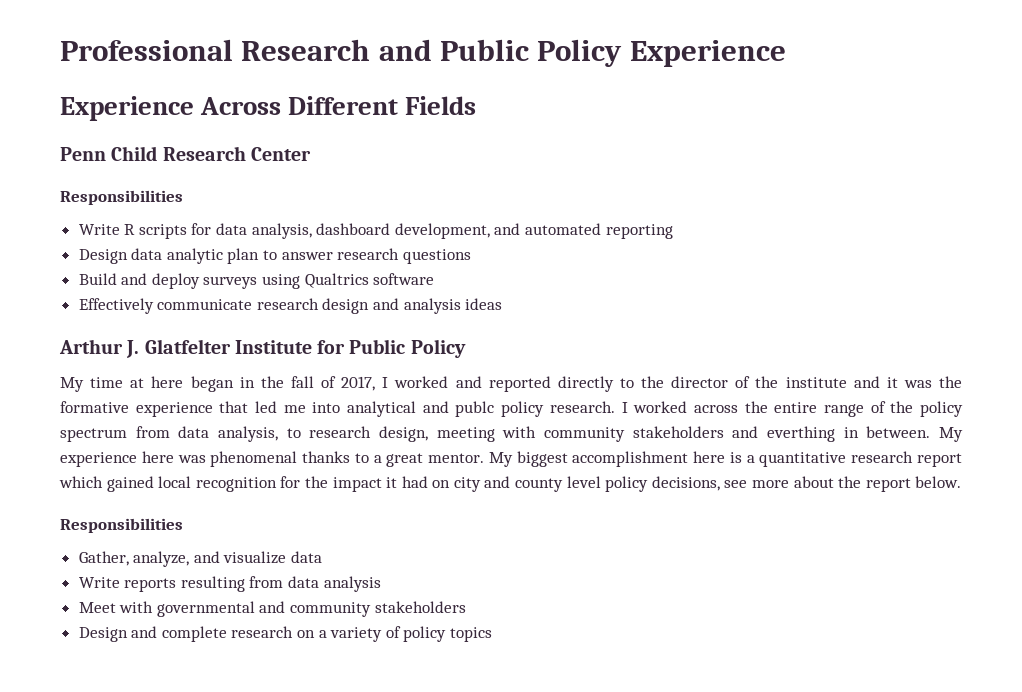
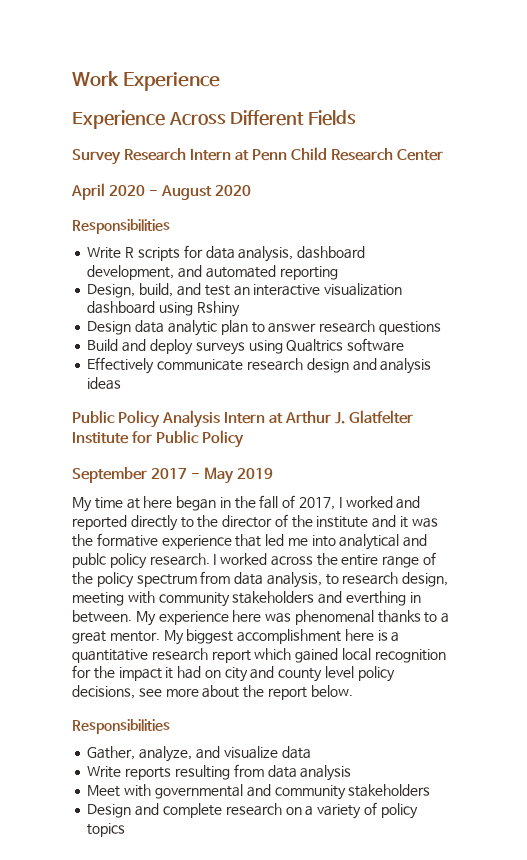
- Professional Research and Public Policy Experience
+ Work Experience
- Penn Child Research Center
+ Survey Research Intern at Penn Child Research Center
+ April 2020 - August 2020
+ Design, build, and test an interactive visualization dashboard using Rshiny
- Arthur J. Glatfelter Institute for Public Policy
+ Public Policy Analysis Intern at Arthur J. Glatfelter Institute for Public Policy
+ September 2017 - May 2019

